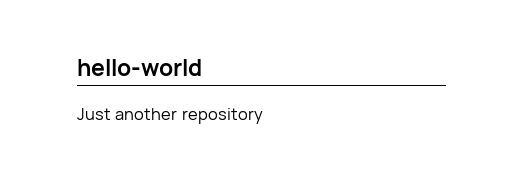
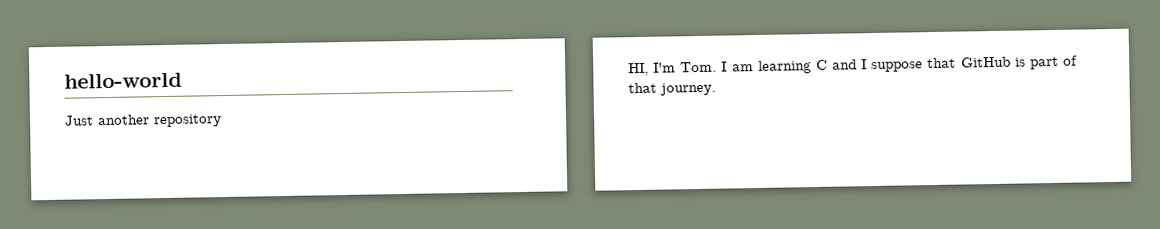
+ HI, I'm Tom. I am learning C and I suppose that GitHub is part of that journey.

